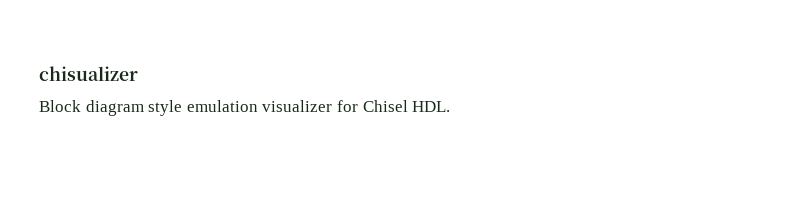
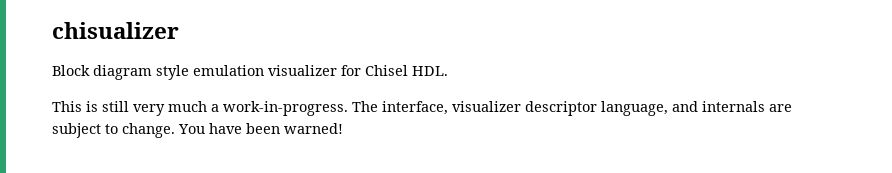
+ This is still very much a work-in-progress. The interface, visualizer descriptor language, and internals are subject to change. You have been warned!

